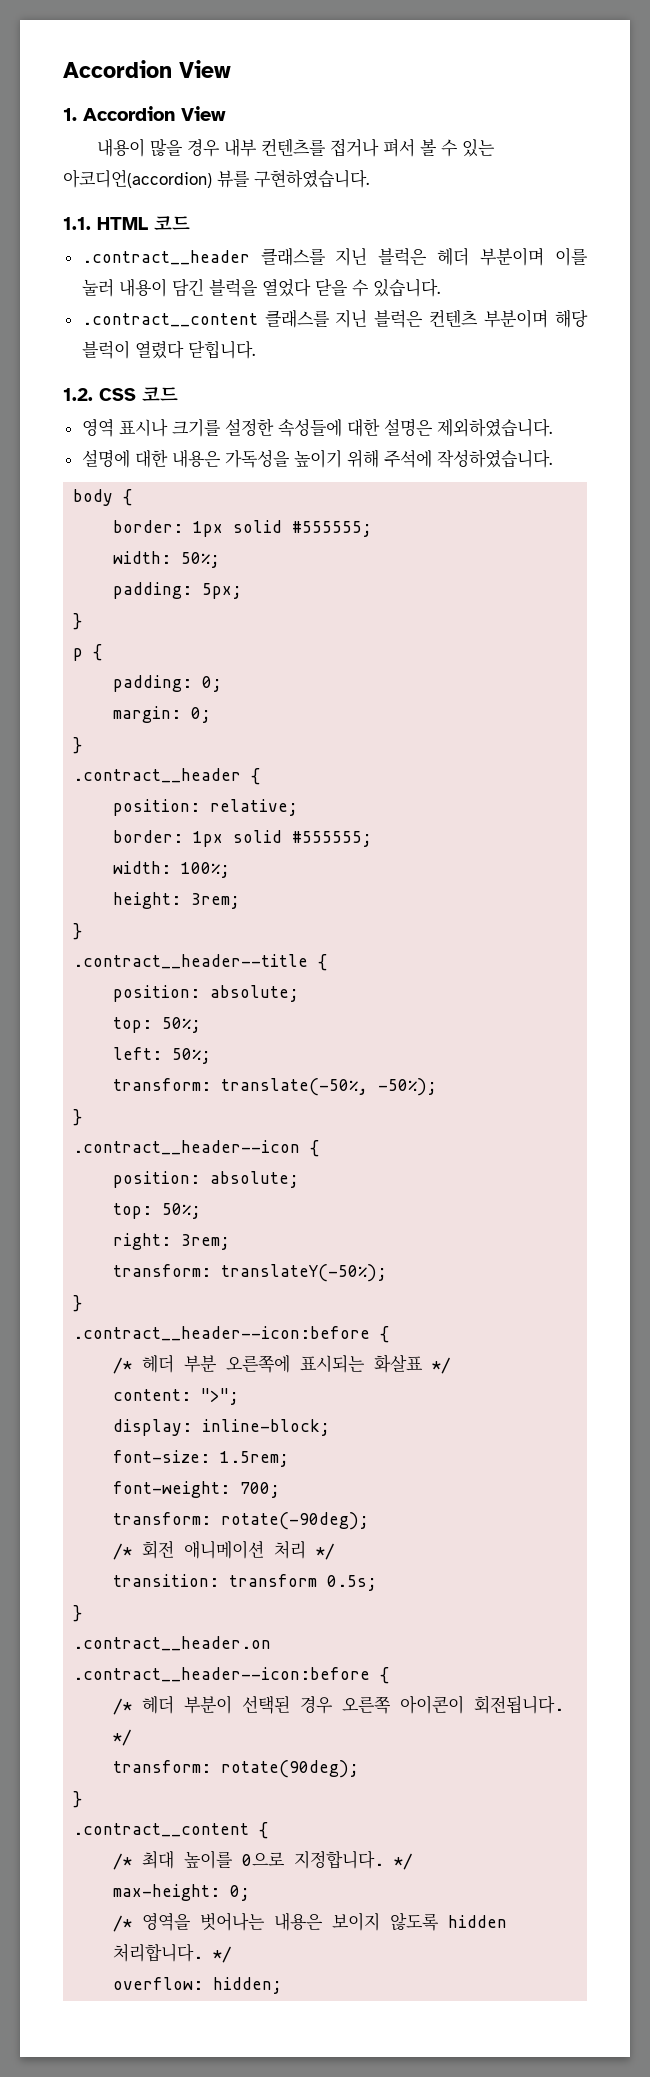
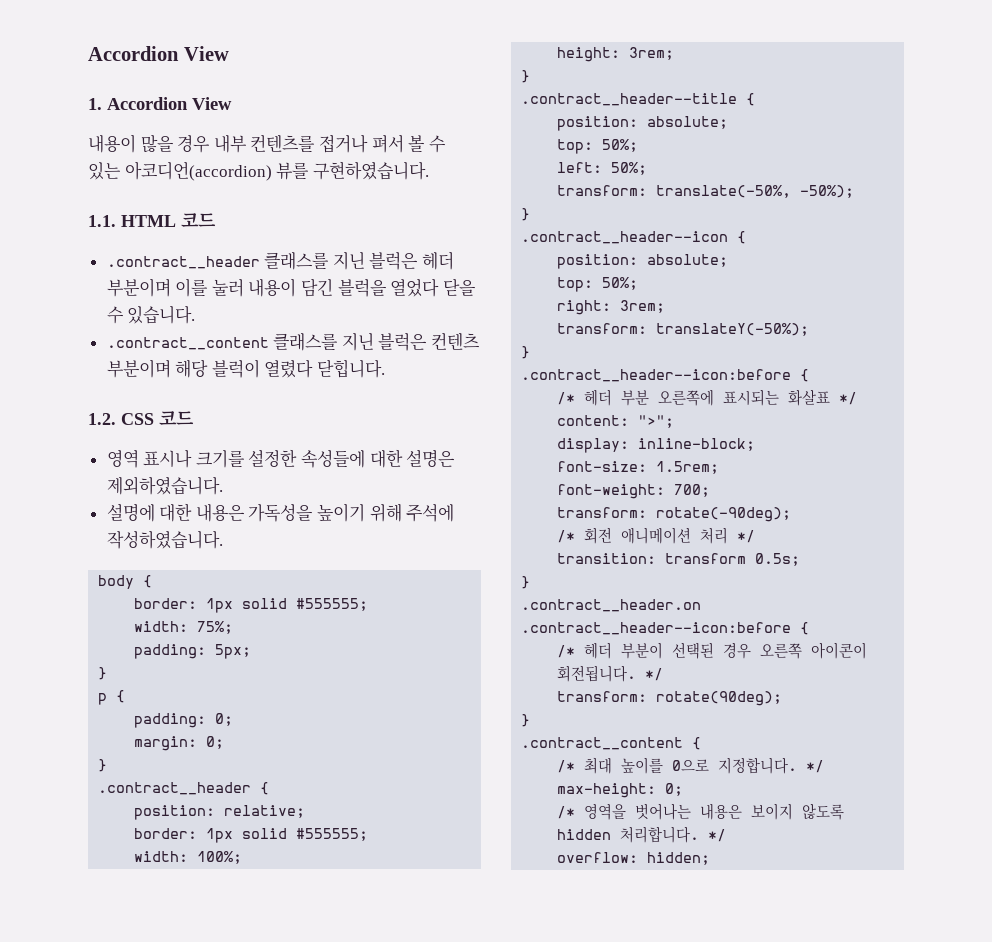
- width: 50%;
+ width: 75%;

